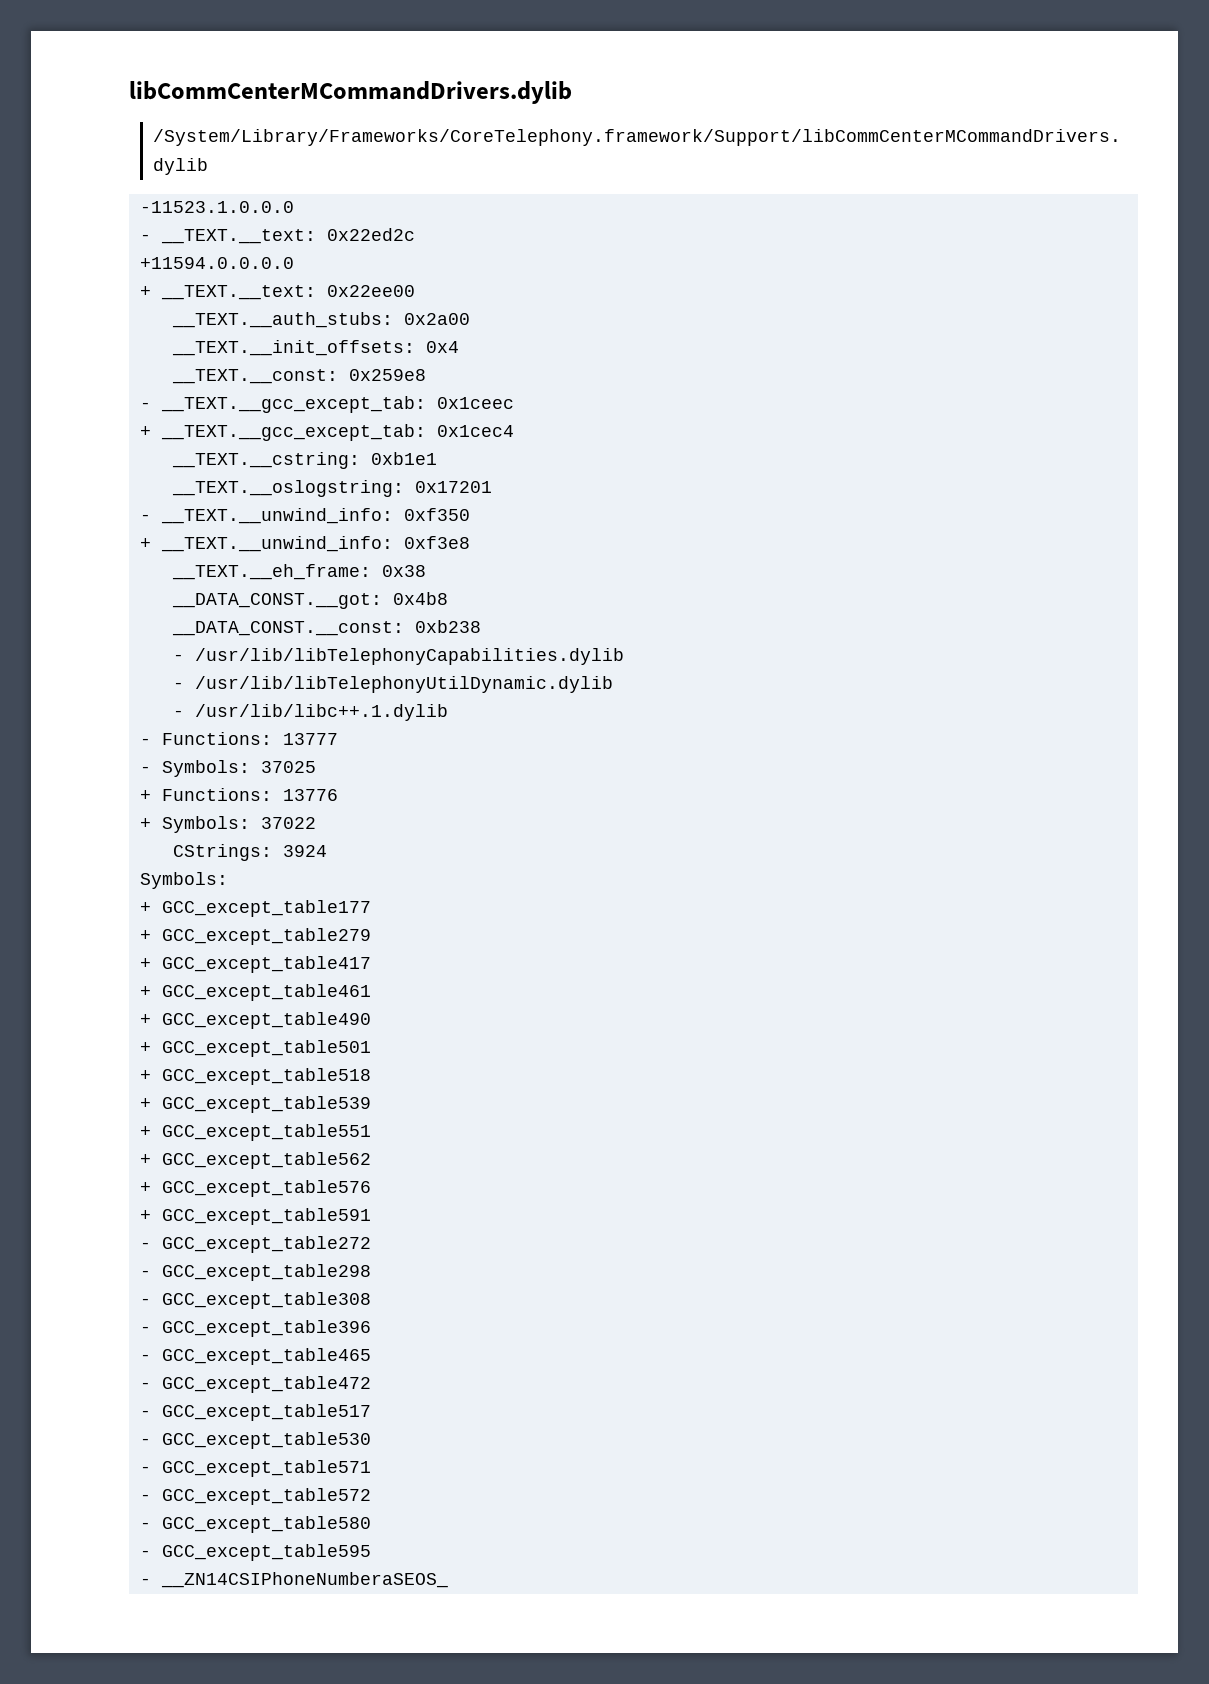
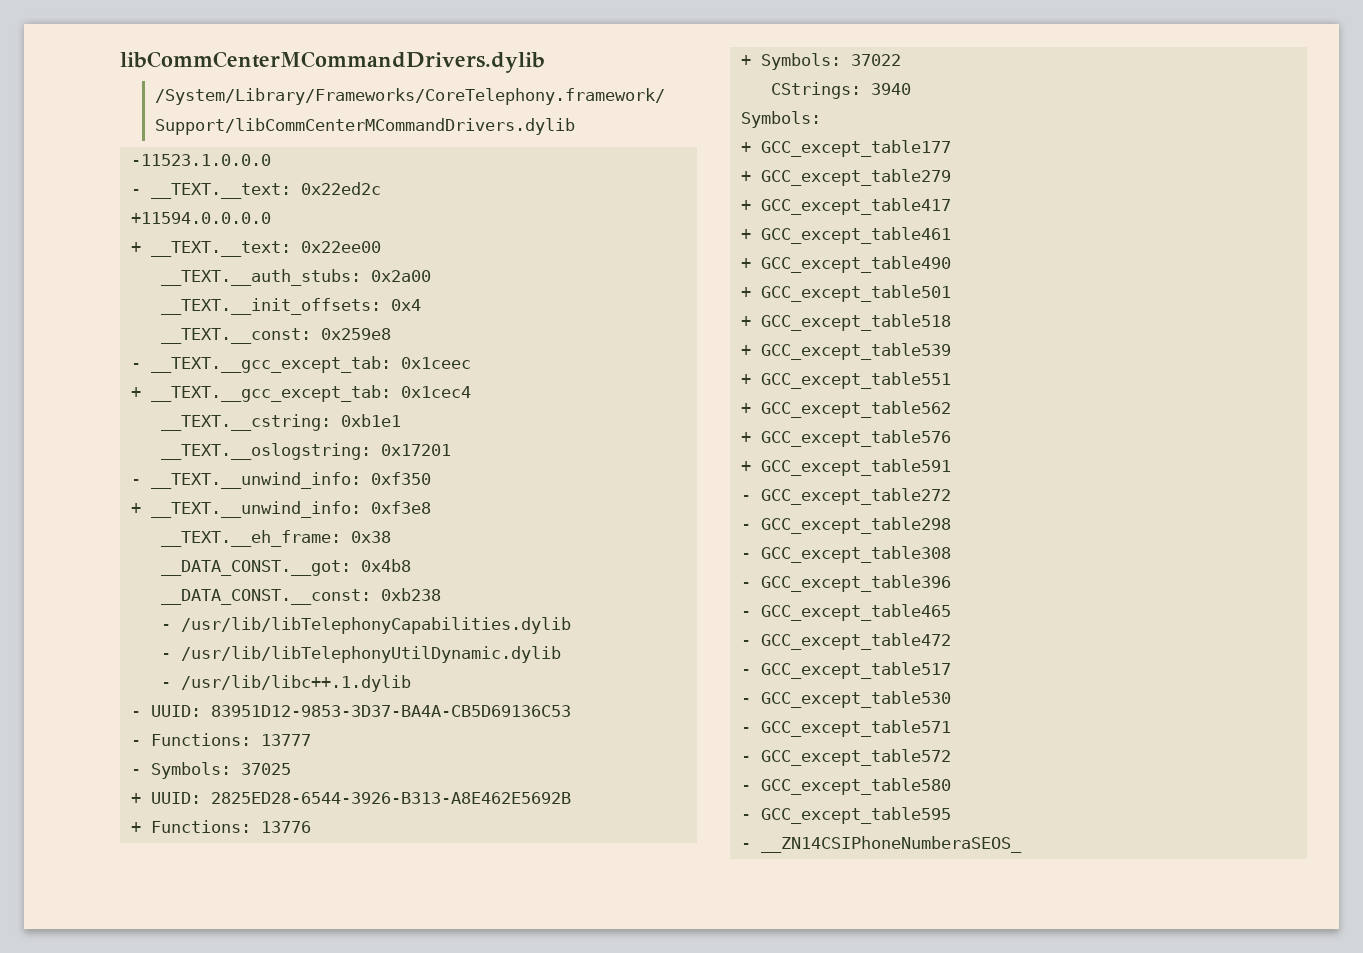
+ - UUID: 83951D12-9853-3D37-BA4A-CB5D69136C53
+ + UUID: 2825ED28-6544-3926-B313-A8E462E5692B
- CStrings: 3924
+ CStrings: 3940

